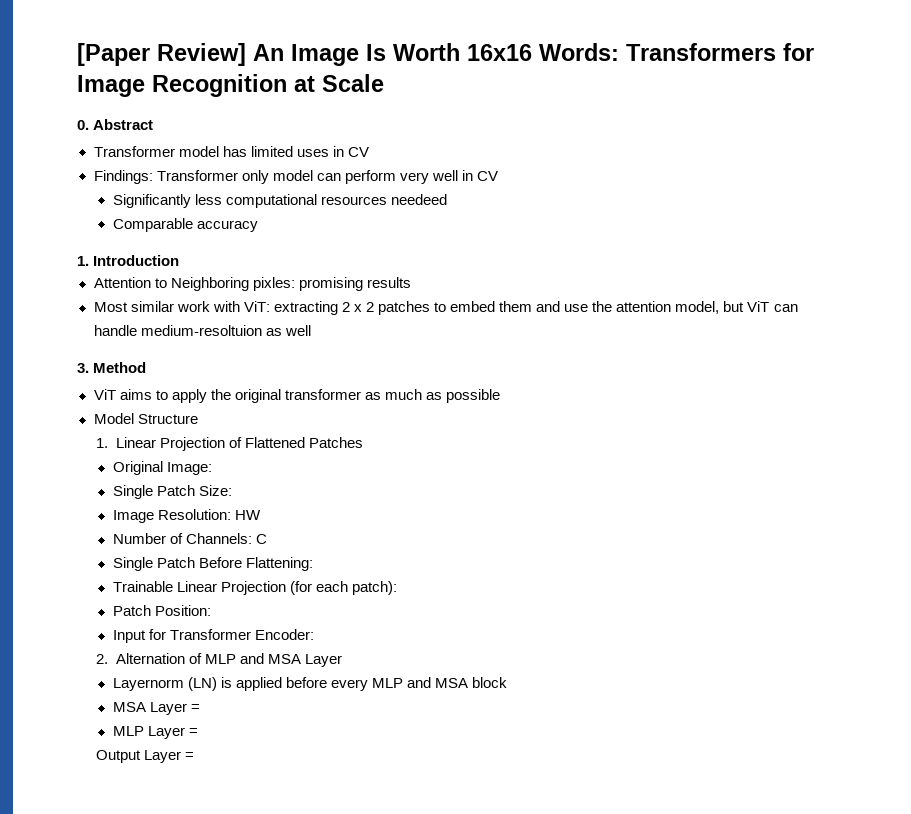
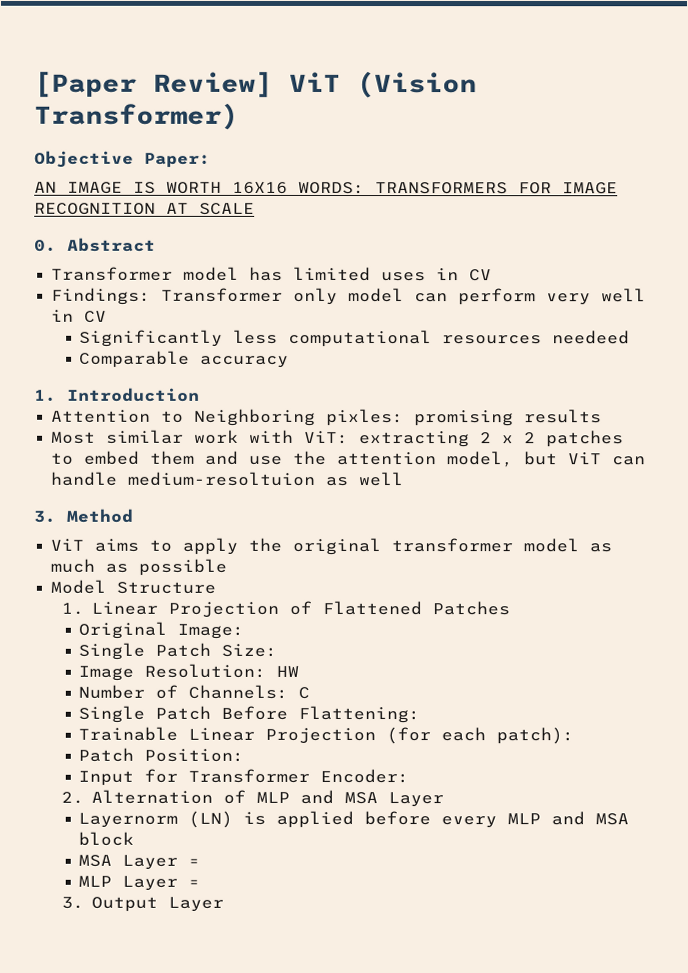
- [Paper Review] An Image Is Worth 16x16 Words: Transformers for Image Recognition at Scale
+ [Paper Review] ViT (Vision Transformer)
+ Objective Paper:
+ AN IMAGE IS WORTH 16X16 WORDS: TRANSFORMERS FOR IMAGE RECOGNITION AT SCALE
- ViT aims to apply the original transformer as much as possible
+ ViT aims to apply the original transformer model as much as possible
- Output Layer =
+ 3. Output Layer

